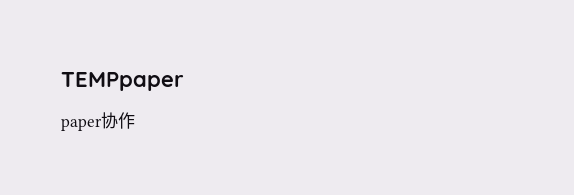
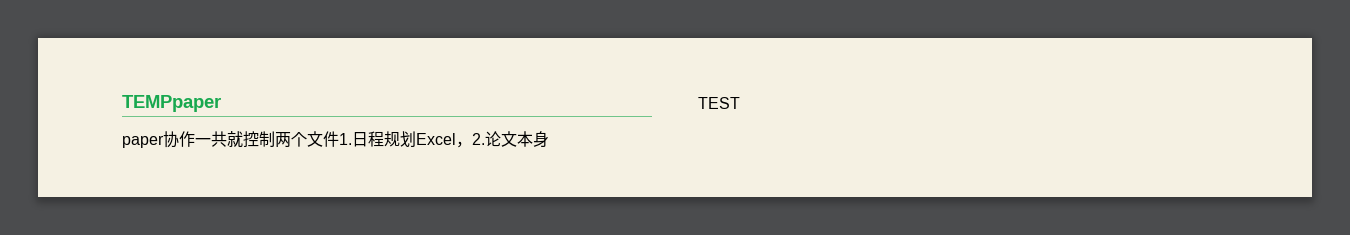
- paper协作
+ paper协作一共就控制两个文件1.日程规划Excel，2.论文本身
+ TEST

